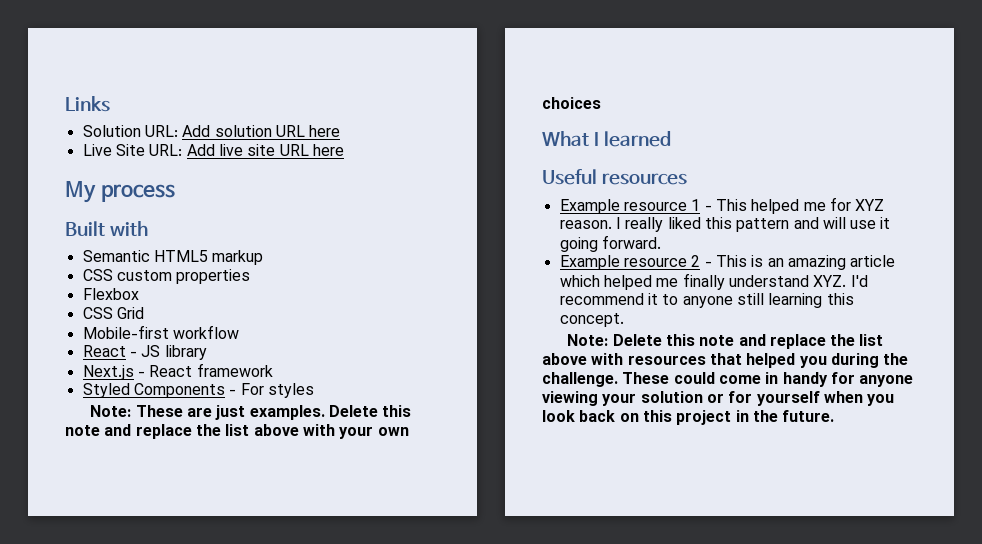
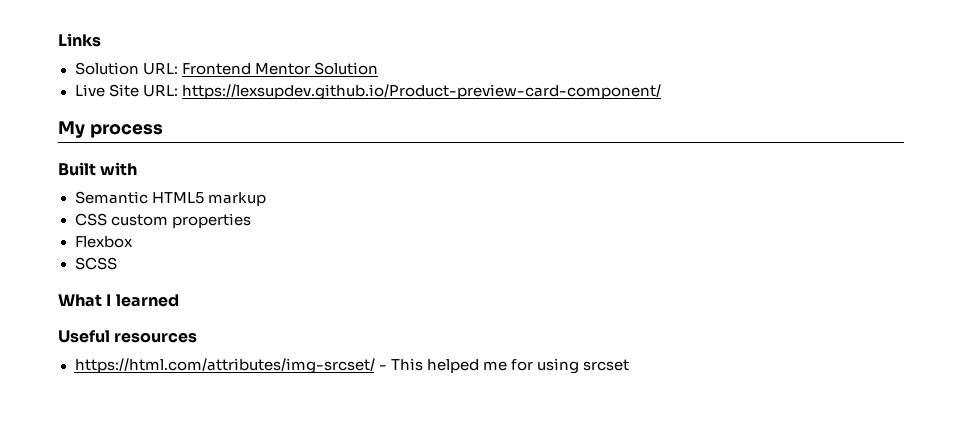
- Solution URL: Add solution URL here
+ Solution URL: Frontend Mentor Solution
- Live Site URL: Add live site URL here
+ Live Site URL: https://lexsupdev.github.io/Product-preview-card-component/
- CSS Grid
- Mobile-first workflow
- React - JS library
- Next.js - React framework
- Styled Components - For styles
- Note: These are just examples. Delete this note and replace the list above with your own choices
+ SCSS
- Example resource 1 - This helped me for XYZ reason. I really liked this pattern and will use it going forward.
- Example resource 2 - This is an amazing article which helped me finally understand XYZ. I'd recommend it to anyone still learning this concept.
- Note: Delete this note and replace the list above with resources that helped you during the challenge. These could come in handy for anyone viewing your solution or for yourself when you look back on this project in the future.
+ https://html.com/attributes/img-srcset/ - This helped me for using srcset

